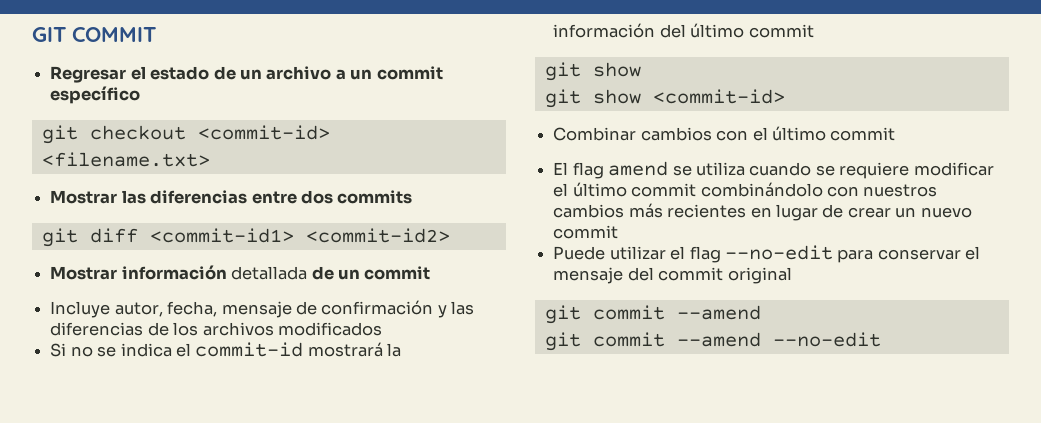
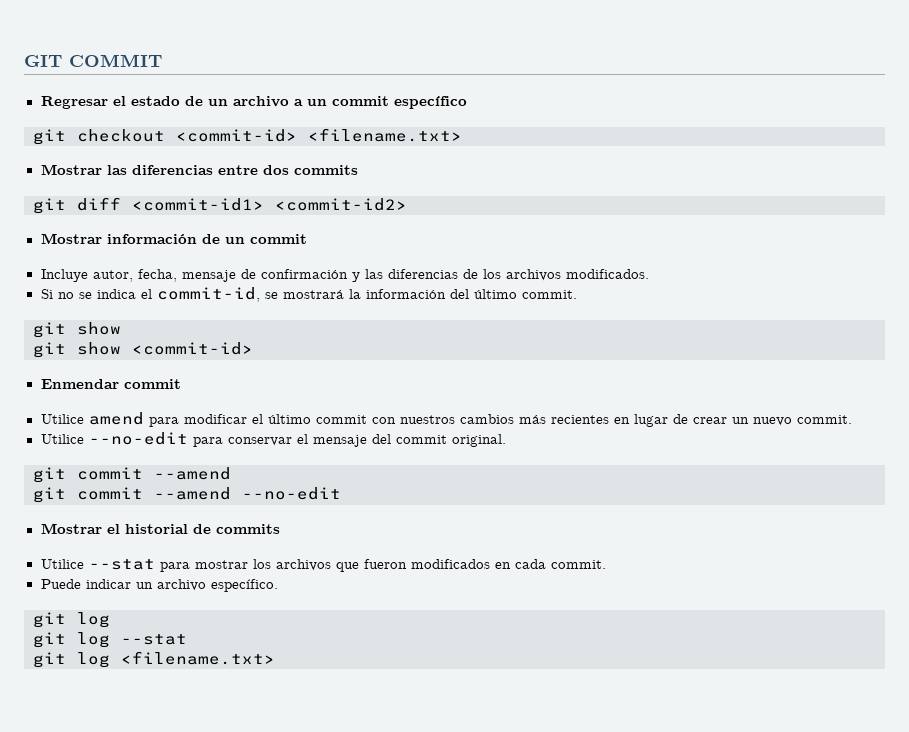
- Mostrar información detallada de un commit
+ Mostrar información de un commit
- Incluye autor, fecha, mensaje de confirmación y las diferencias de los archivos modificados
+ Incluye autor, fecha, mensaje de confirmación y las diferencias de los archivos modificados.
- Si no se indica el commit-id mostrará la información del último commit
+ Si no se indica el commit-id, se mostrará la información del último commit.
- Combinar cambios con el último commit
- El flag amend se utiliza cuando se requiere modificar el último commit combinándolo con nuestros cambios más recientes en lugar de crear un nuevo commit
- Puede utilizar el flag --no-edit para conservar el mensaje del commit original
+ Enmendar commit
+ Utilice amend para modificar el último commit con nuestros cambios más recientes en lugar de crear un nuevo commit.
+ Utilice --no-edit para conservar el mensaje del commit original.
+ Mostrar el historial de commits
+ Utilice --stat para mostrar los archivos que fueron modificados en cada commit.
+ Puede indicar un archivo específico.
+ git log
+ git log --stat
+ git log <filename.txt>

